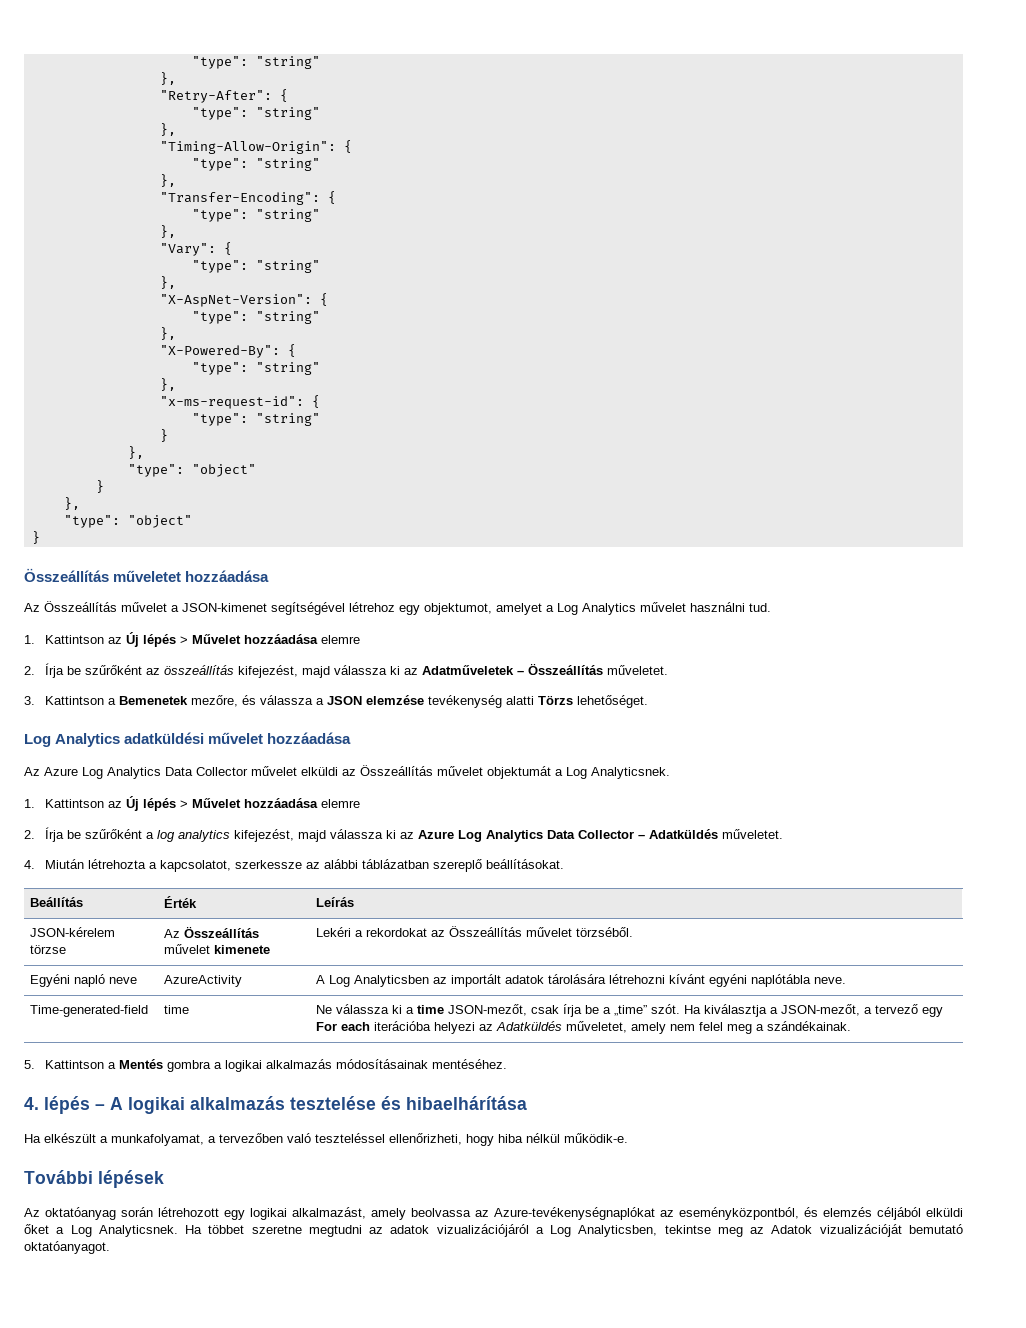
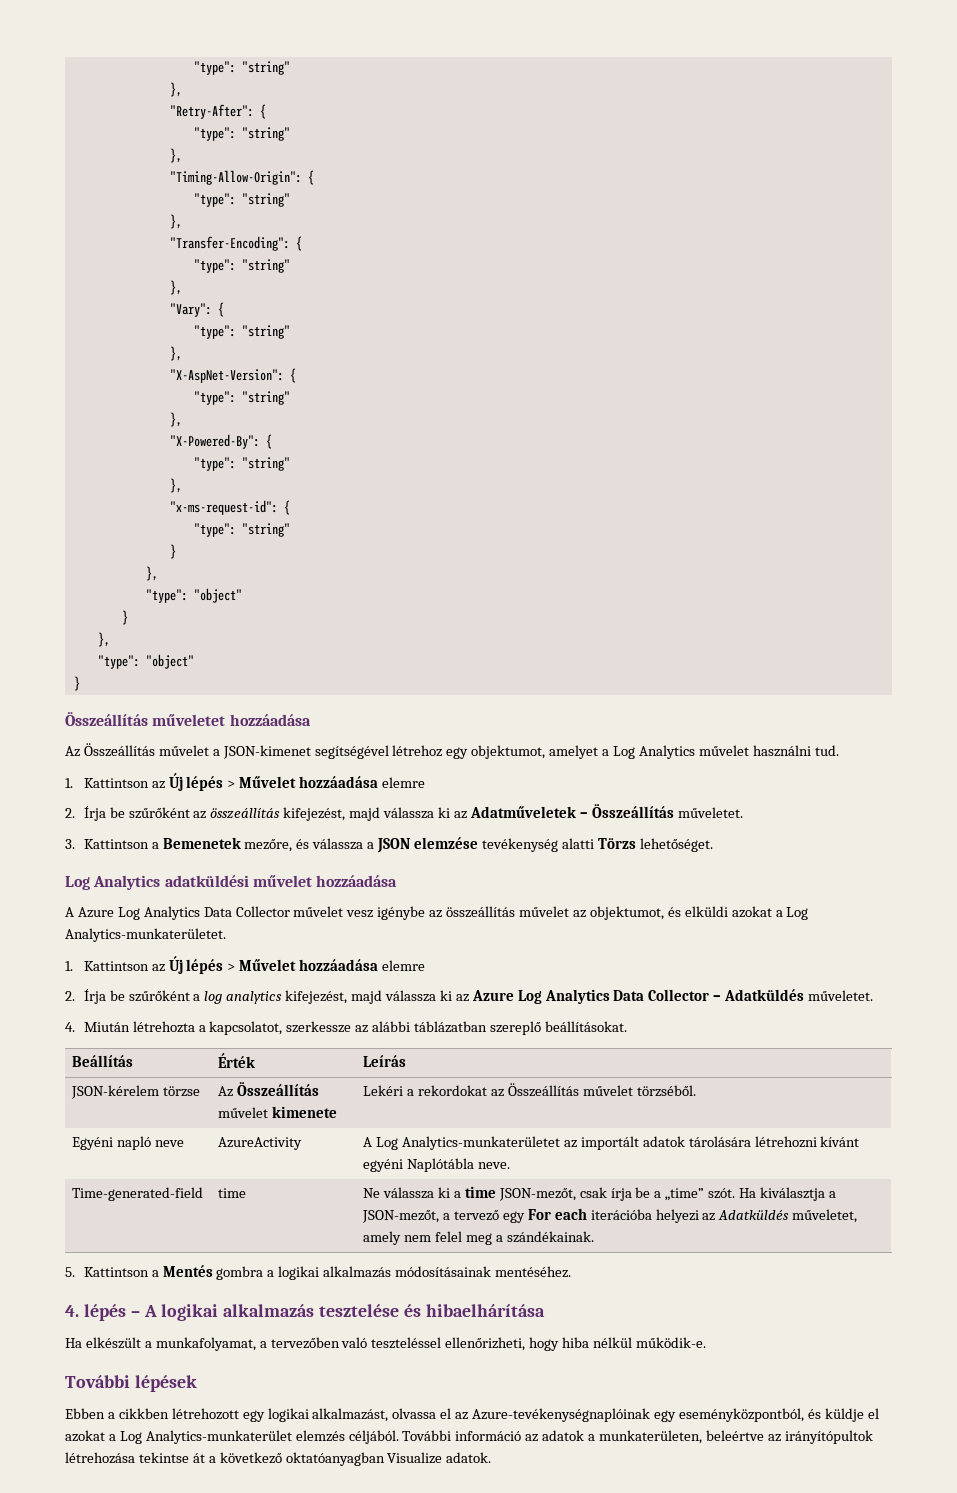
- Az Azure Log Analytics Data Collector művelet elküldi az Összeállítás művelet objektumát a Log Analyticsnek.
+ A Azure Log Analytics Data Collector művelet vesz igénybe az összeállítás művelet az objektumot, és elküldi azokat a Log Analytics-munkaterületet.
- Egyéni napló neve | AzureActivity | A Log Analyticsben az importált adatok tárolására létrehozni kívánt egyéni naplótábla neve.
+ Egyéni napló neve | AzureActivity | A Log Analytics-munkaterületet az importált adatok tárolására létrehozni kívánt egyéni Naplótábla neve.
- Az oktatóanyag során létrehozott egy logikai alkalmazást, amely beolvassa az Azure-tevékenységnaplókat az eseményközpontból, és elemzés céljából elküldi őket a Log Analyticsnek. Ha többet szeretne megtudni az adatok vizualizációjáról a Log Analyticsben, tekintse meg az Adatok vizualizációját bemutató oktatóanyagot.
+ Ebben a cikkben létrehozott egy logikai alkalmazást, olvassa el az Azure-tevékenységnaplóinak egy eseményközpontból, és küldje el azokat a Log Analytics-munkaterület elemzés céljából. További információ az adatok a munkaterületen, beleértve az irányítópultok létrehozása tekintse át a következő oktatóanyagban Visualize adatok.

